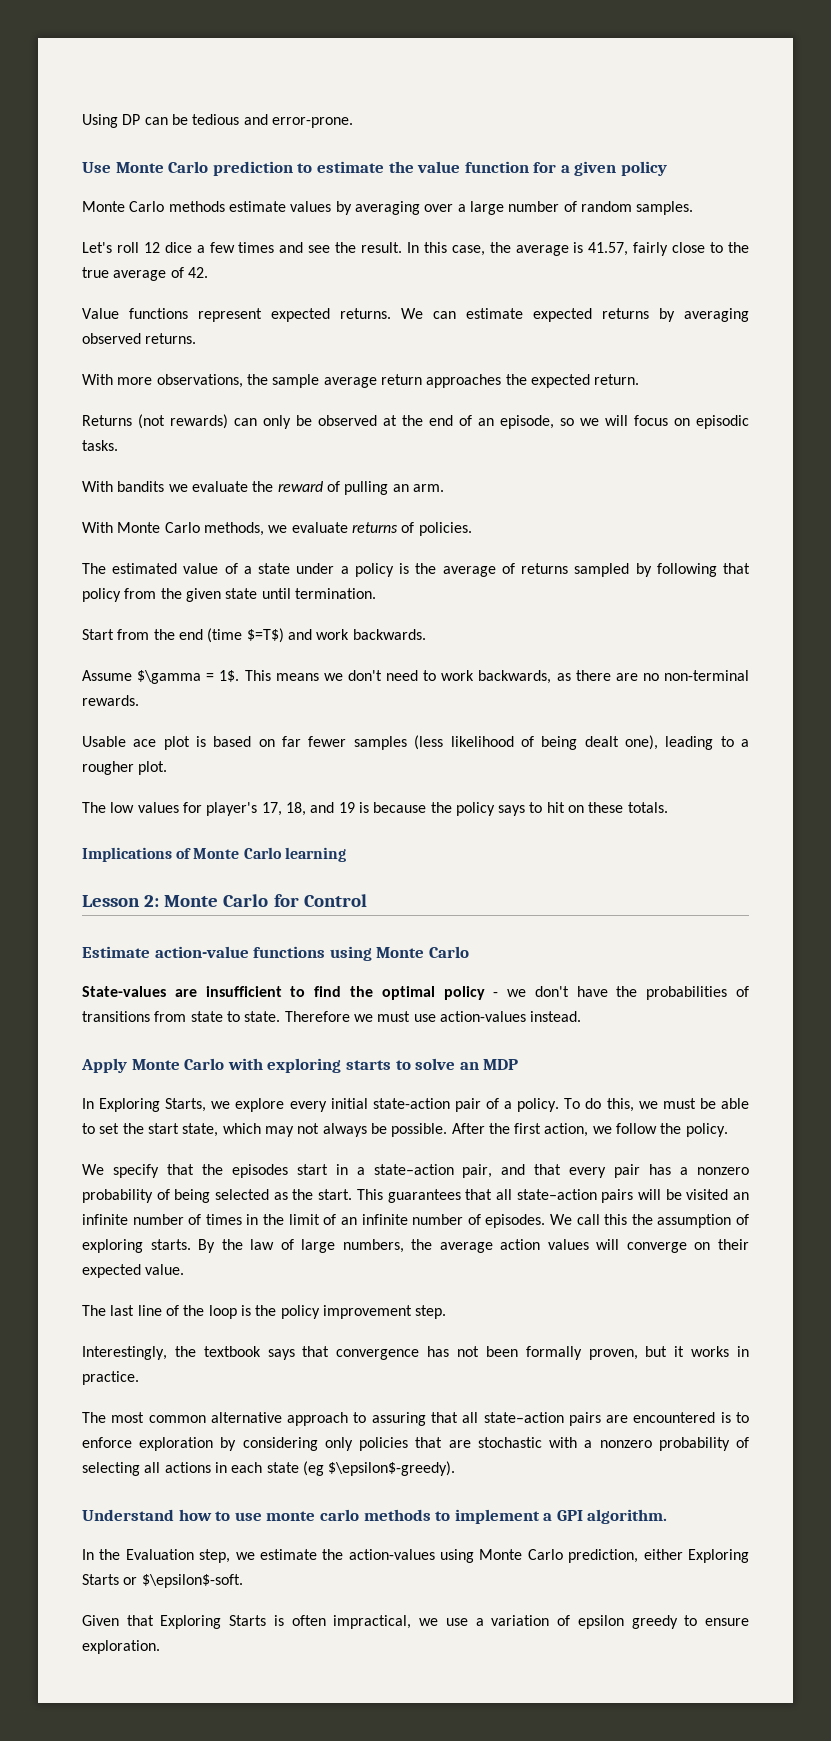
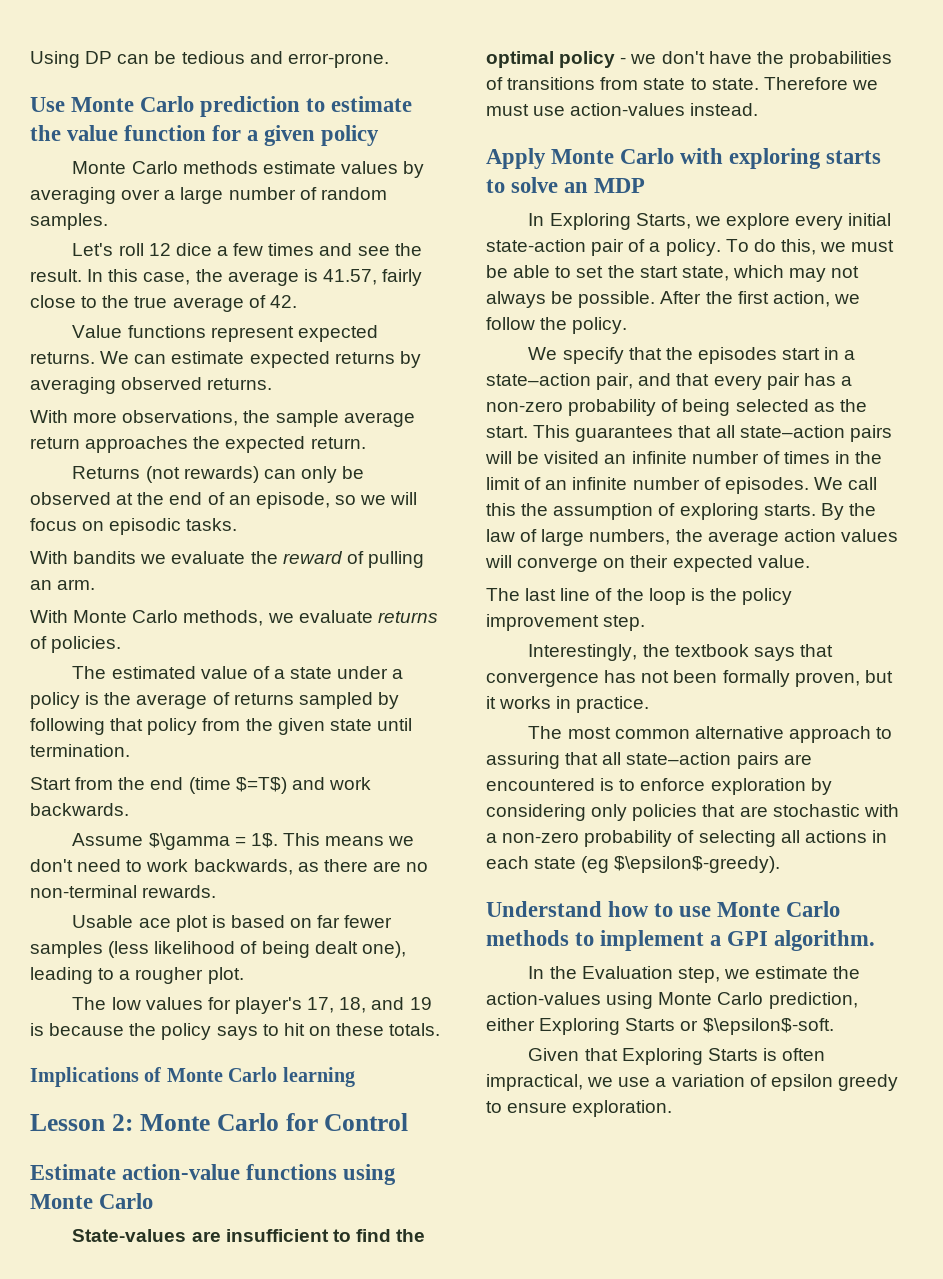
- We specify that the episodes start in a state–action pair, and that every pair has a nonzero probability of being selected as the start.
+ We specify that the episodes start in a state–action pair, and that every pair has a non-zero probability of being selected as the start.
- The most common alternative approach to assuring that all state–action pairs are encountered is to enforce exploration by considering only policies that are stochastic with a nonzero probability of selecting all actions in each state (eg $\epsilon$-greedy).
+ The most common alternative approach to assuring that all state–action pairs are encountered is to enforce exploration by considering only policies that are stochastic with a non-zero probability of selecting all actions in each state (eg $\epsilon$-greedy).
- Understand how to use monte carlo methods to implement a GPI algorithm.
+ Understand how to use Monte Carlo methods to implement a GPI algorithm.

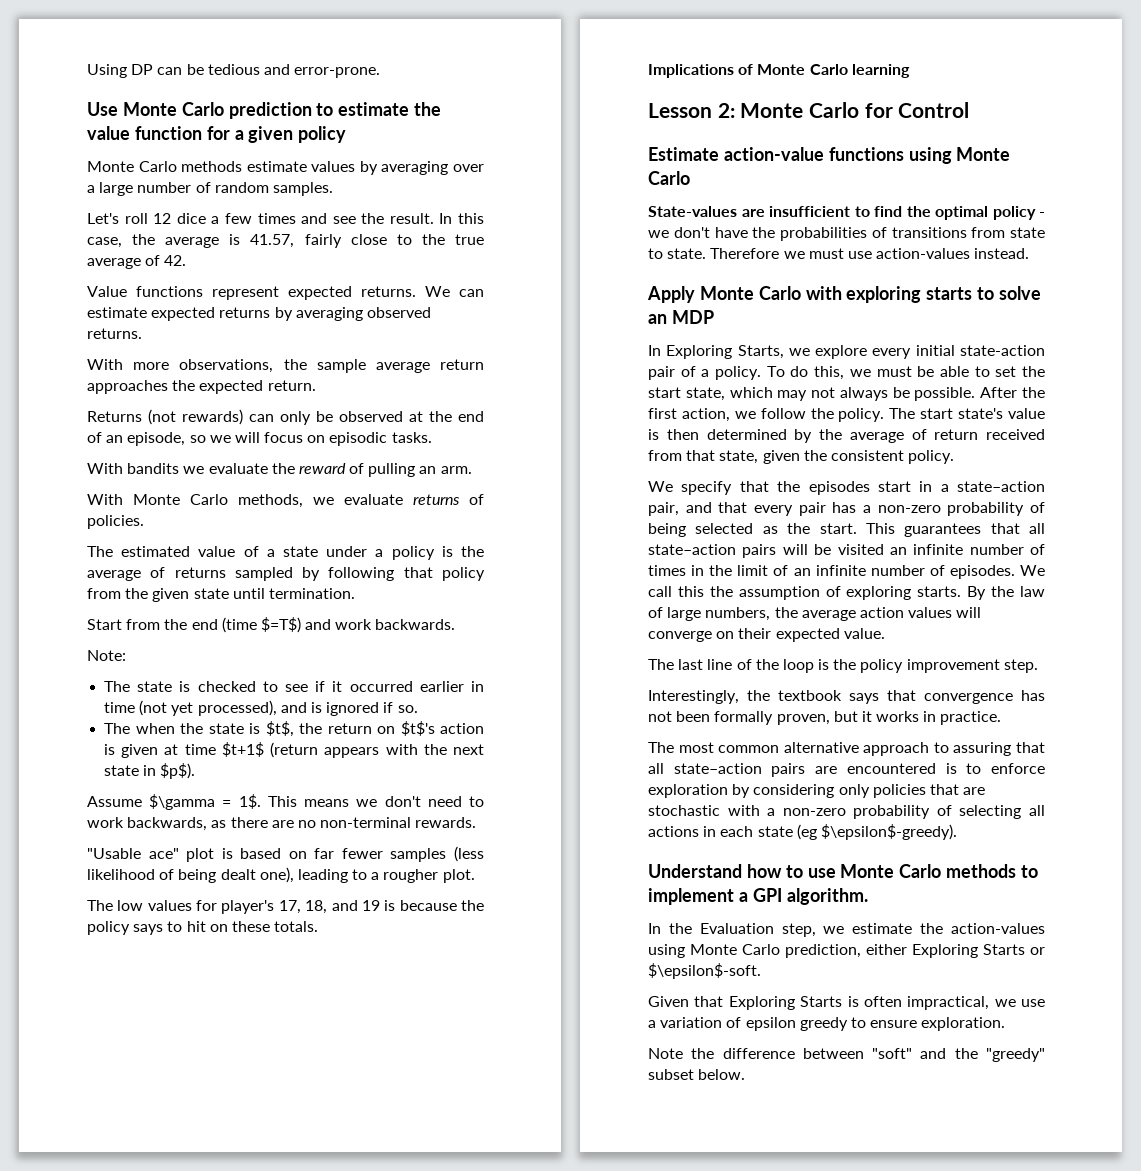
+ Note:
+ The state is checked to see if it occurred earlier in time (not yet processed), and is ignored if so.
+ The when the state is $t$, the return on $t$'s action is given at time $t+1$ (return appears with the next state in $p$).
- Usable ace plot is based on far fewer samples (less likelihood of being dealt one), leading to a rougher plot.
+ "Usable ace" plot is based on far fewer samples (less likelihood of being dealt one), leading to a rougher plot.
+ The start state's value is then determined by the average of return received from that state, given the consistent policy.
+ Note the difference between "soft" and the "greedy" subset below.

